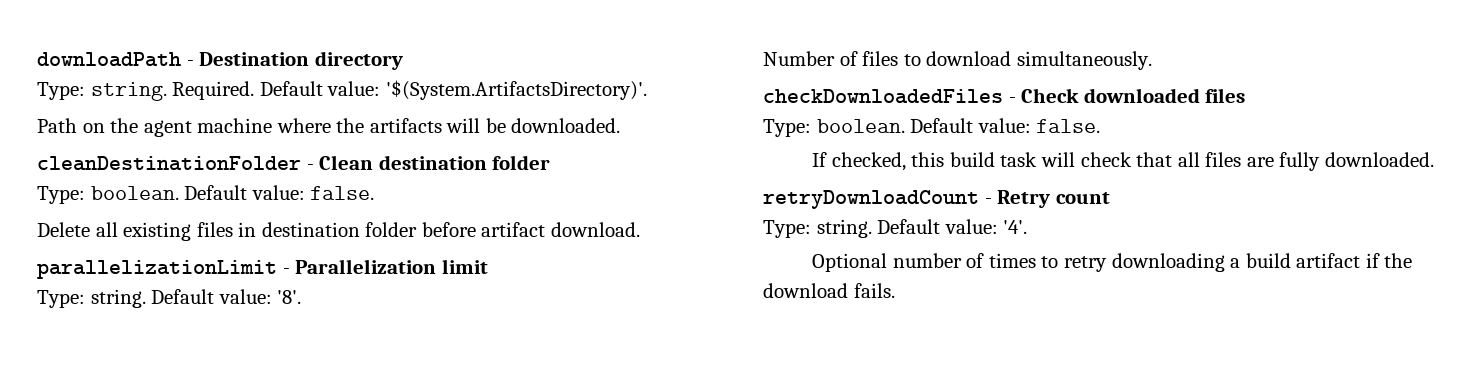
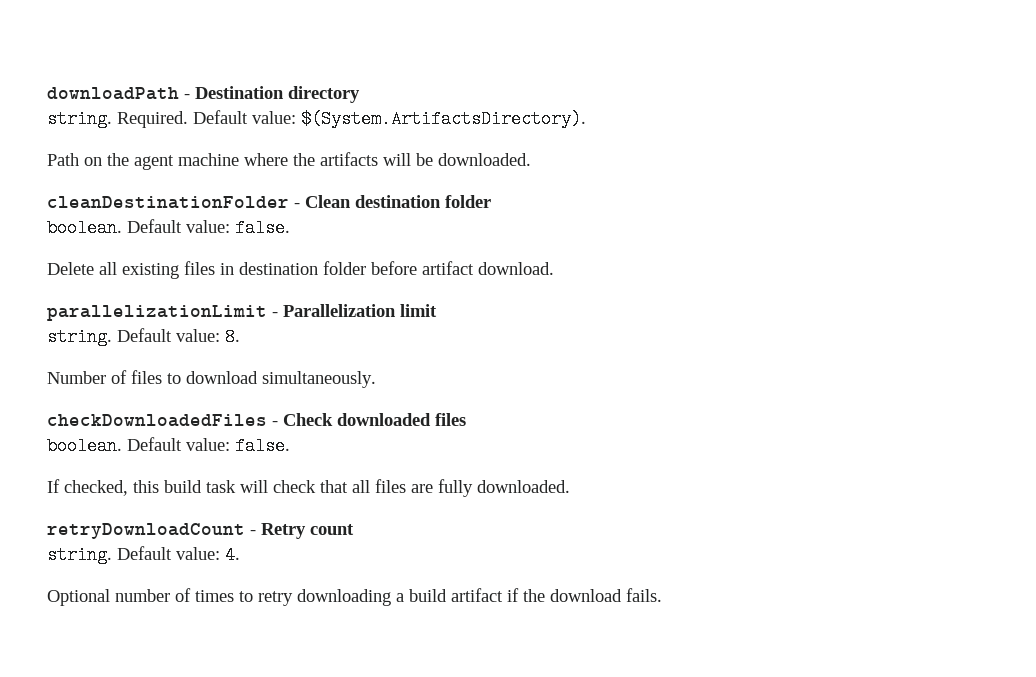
  downloadPath - Destination directory
- Type: string.
+ string.
- Default value: '$(System.ArtifactsDirectory)'.
+ Default value: $(System.ArtifactsDirectory).
  cleanDestinationFolder - Clean destination folder
- Type: boolean.
+ boolean.
- Type: string. Default value: '8'.
+ string. Default value: 8.
  checkDownloadedFiles - Check downloaded files
- Type: boolean.
+ boolean.
- Type: string. Default value: '4'.
+ string. Default value: 4.

